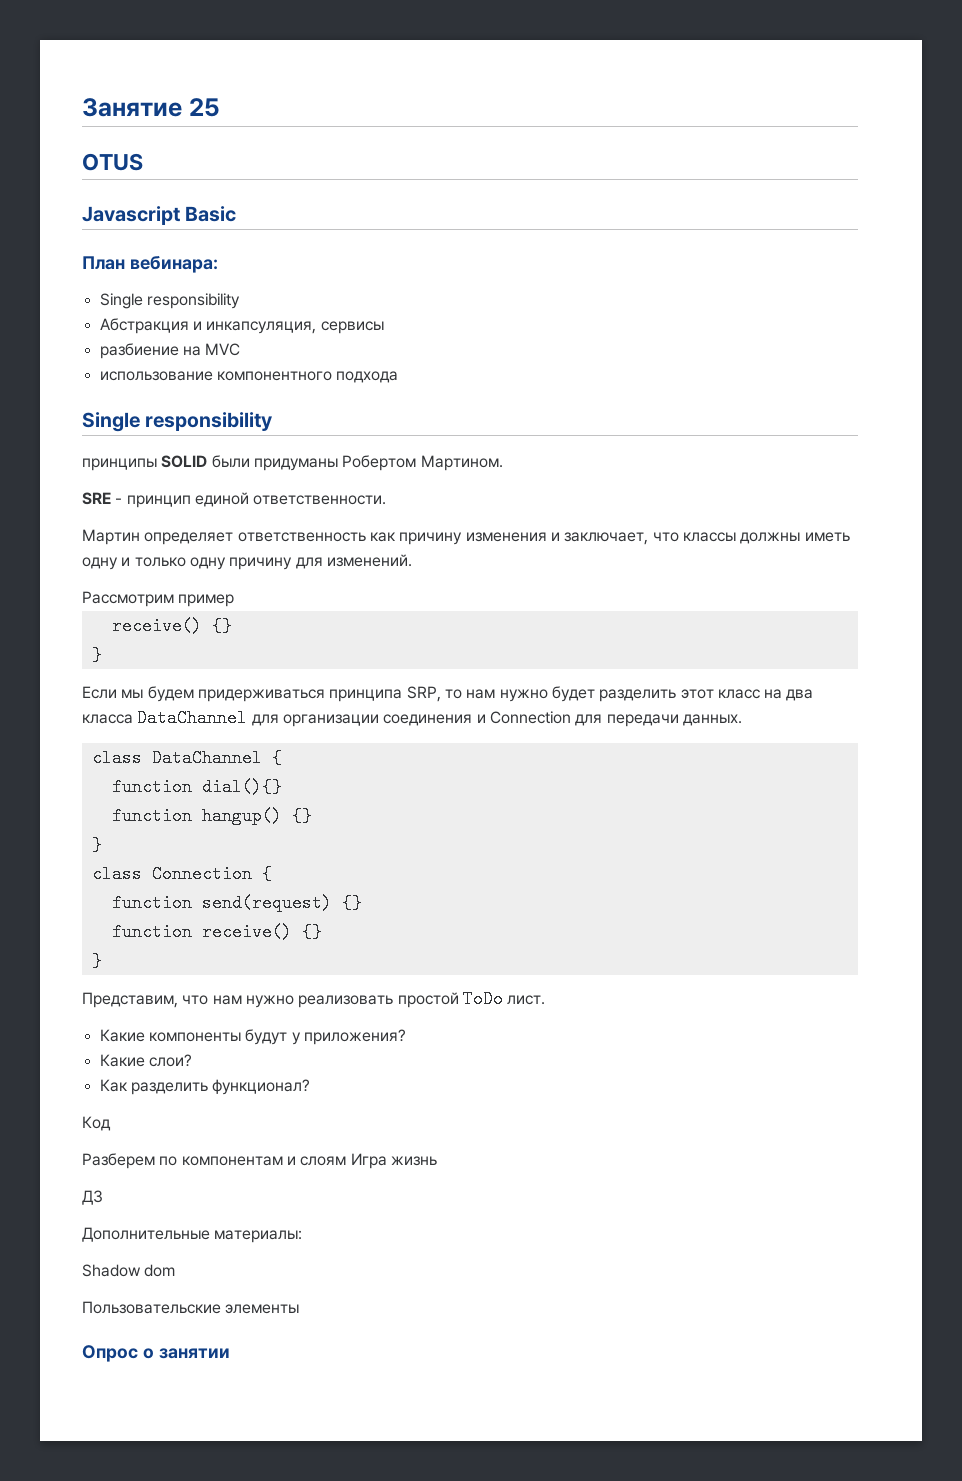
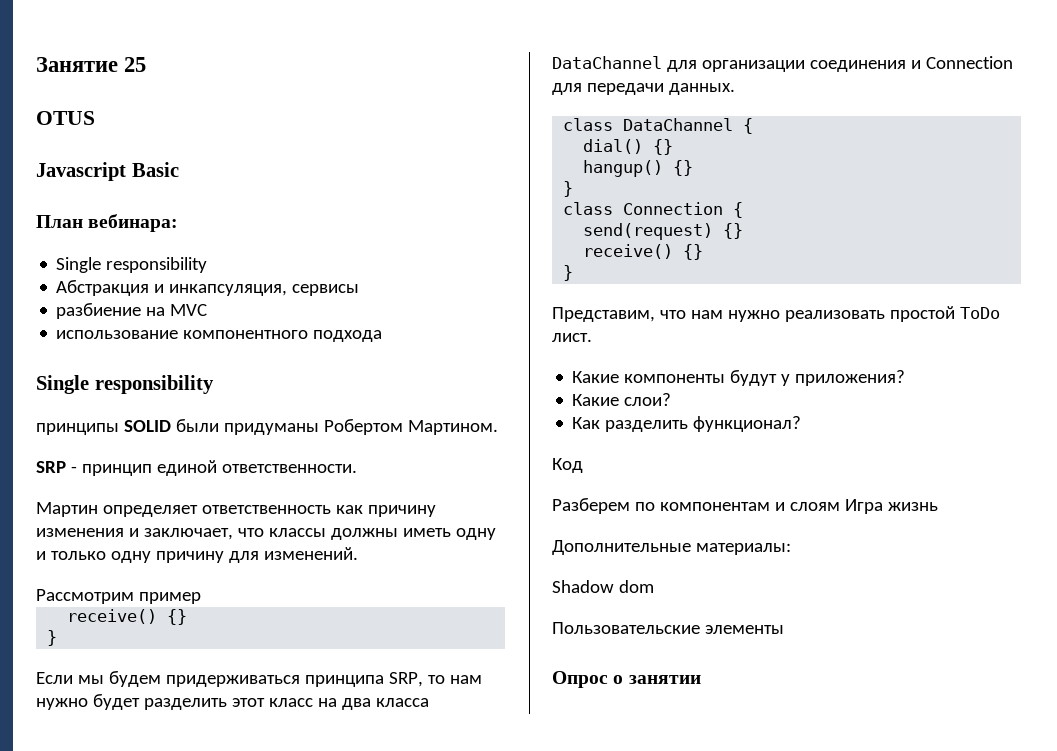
- SRE - принцип единой ответственности.
+ SRP - принцип единой ответственности.
- function dial(){}
- function hangup() {}
+ dial() {}
+ hangup() {}
- function send(request) {}
- function receive() {}
+ send(request) {}
+ receive() {}
- ДЗ

